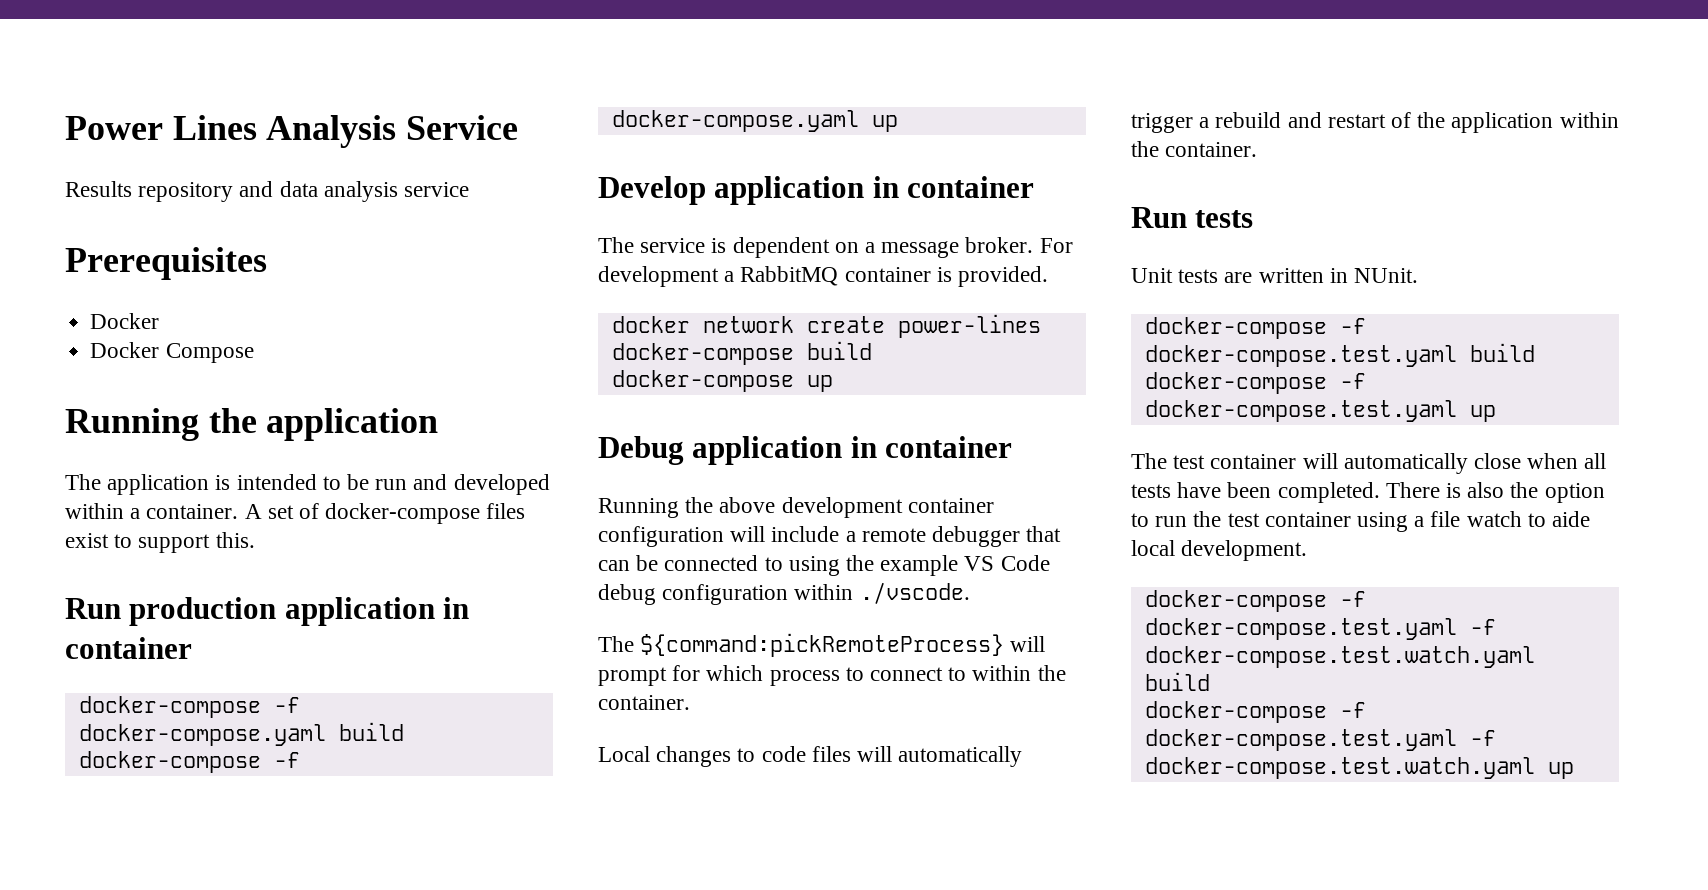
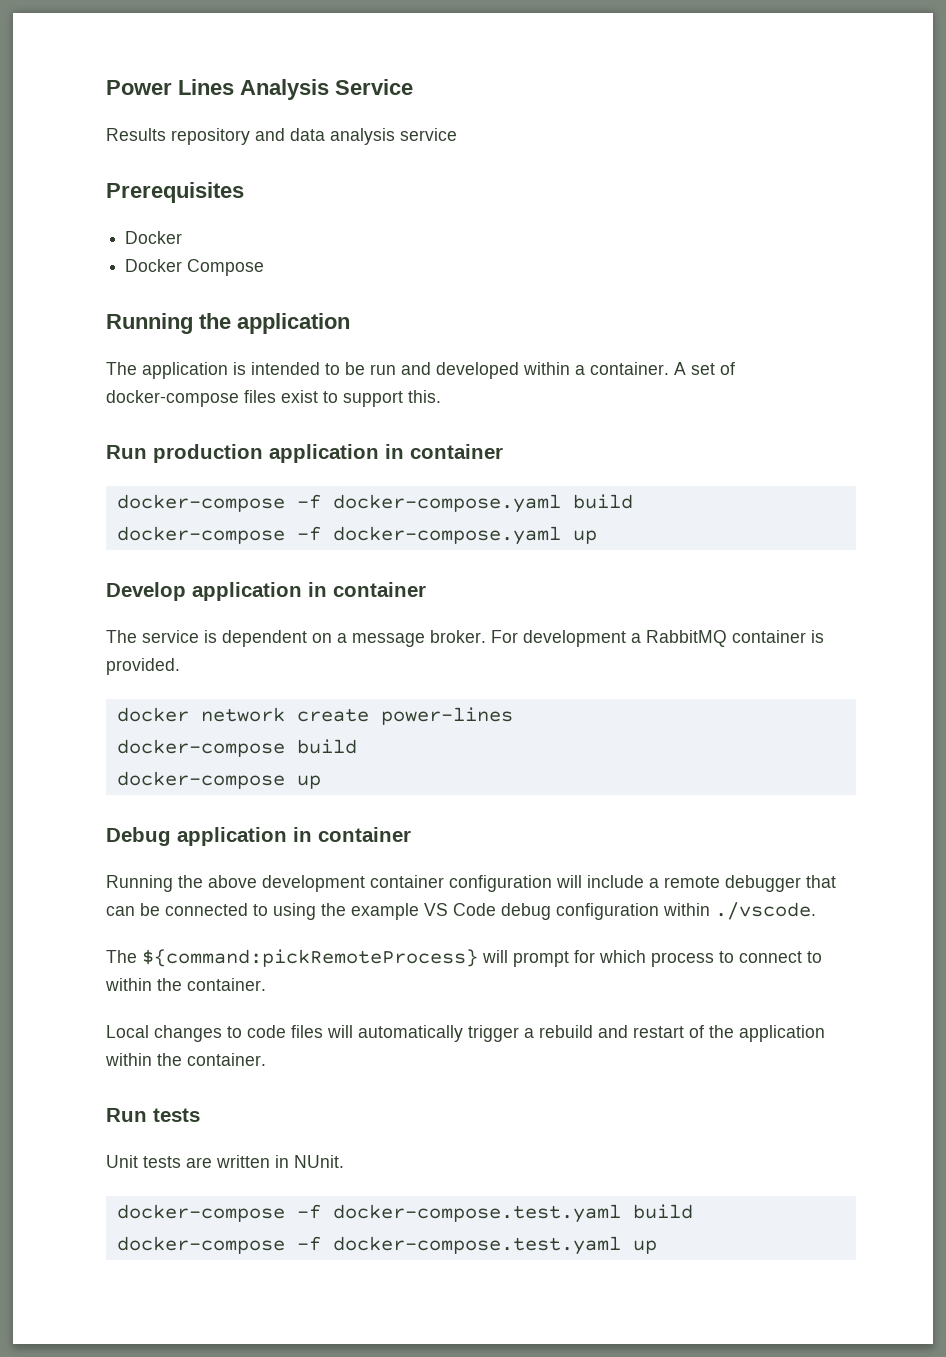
- The test container will automatically close when all tests have been completed. There is also the option to run the test container using a file watch to aide local development.
- docker-compose -f docker-compose.test.yaml -f docker-compose.test.watch.yaml build
- docker-compose -f docker-compose.test.yaml -f docker-compose.test.watch.yaml up

